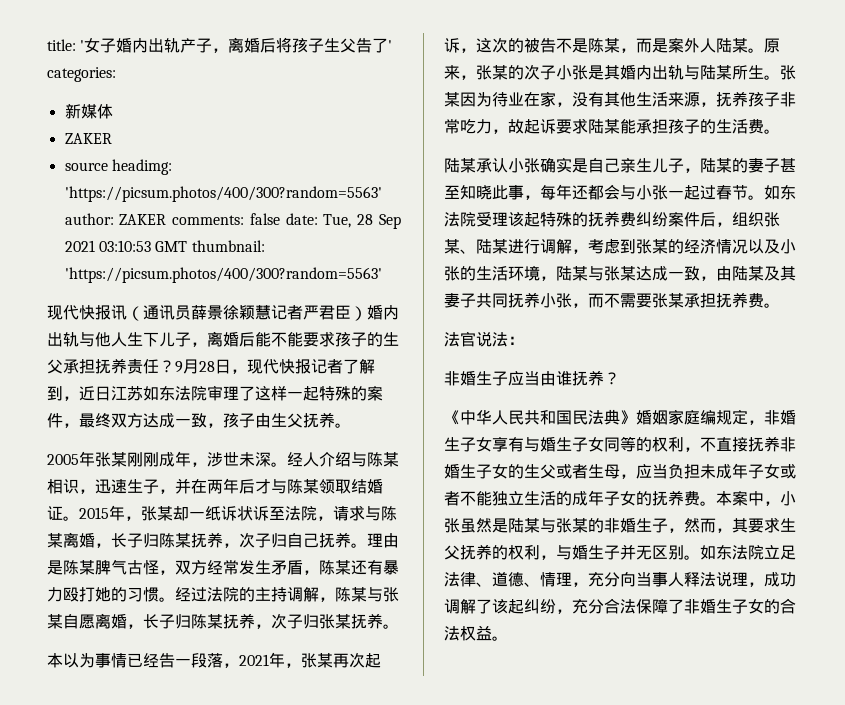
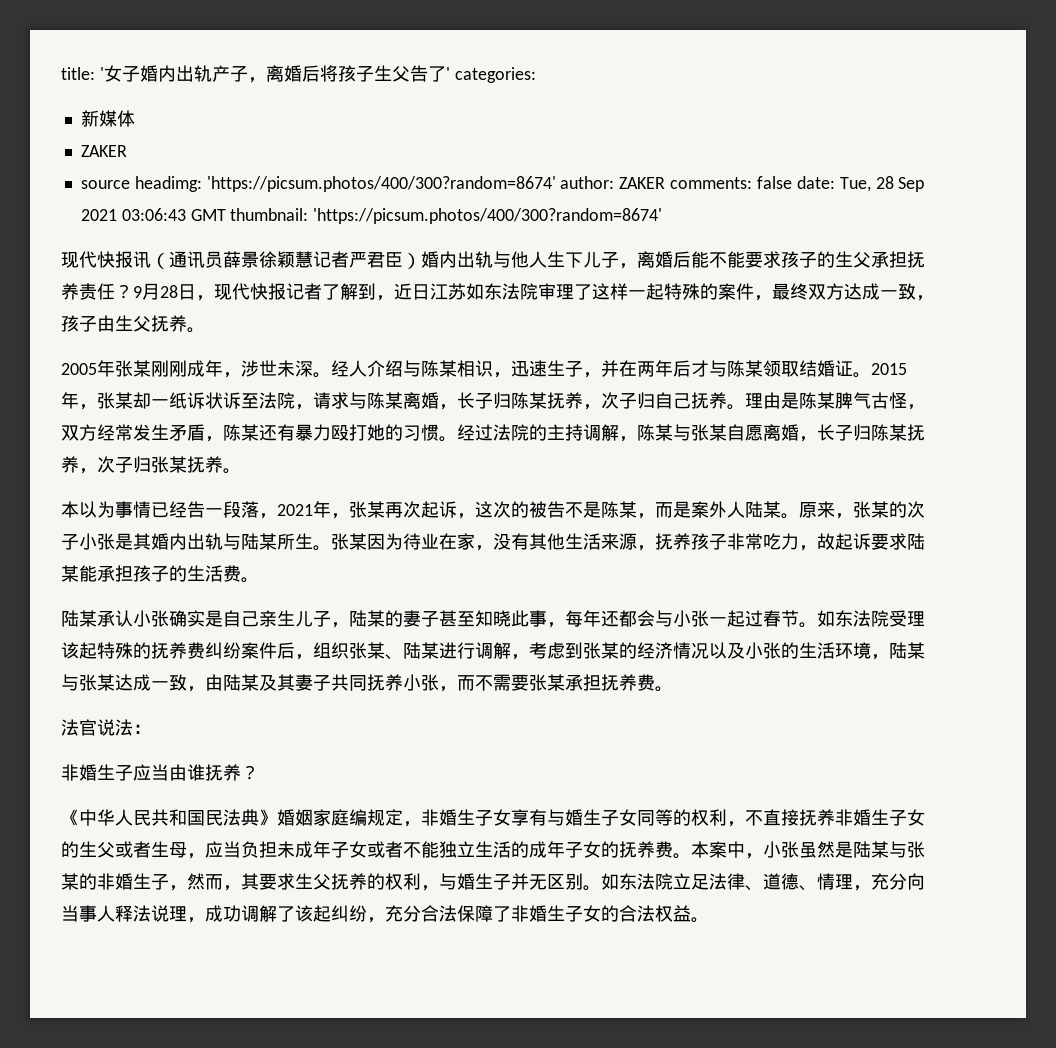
- source headimg: 'https://picsum.photos/400/300?random=5563' author: ZAKER comments: false date: Tue, 28 Sep 2021 03:10:53 GMT thumbnail: 'https://picsum.photos/400/300?random=5563'
+ source headimg: 'https://picsum.photos/400/300?random=8674' author: ZAKER comments: false date: Tue, 28 Sep 2021 03:06:43 GMT thumbnail: 'https://picsum.photos/400/300?random=8674'

